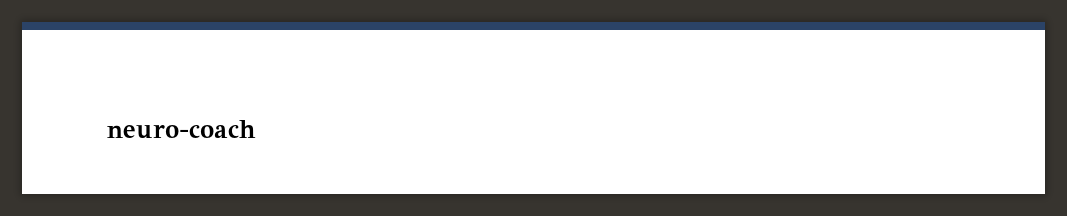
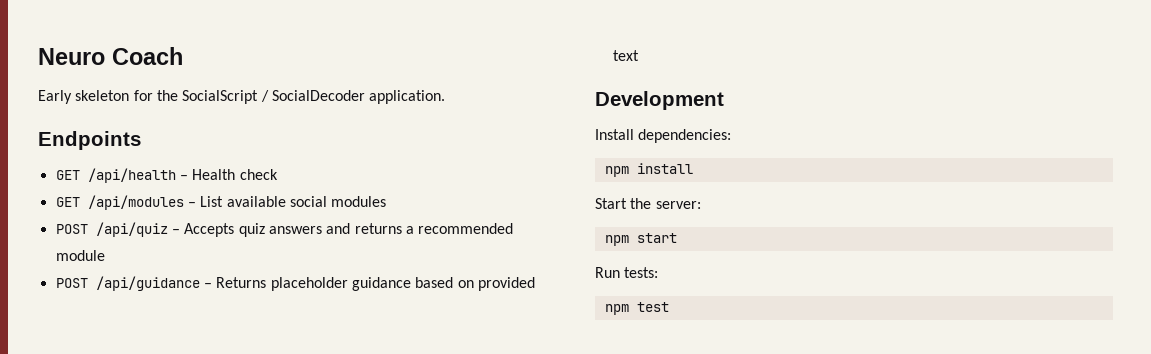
- neuro-coach
+ Neuro Coach
+ Early skeleton for the SocialScript / SocialDecoder application.
+ Endpoints
+ GET /api/health – Health check
+ GET /api/modules – List available social modules
+ POST /api/quiz – Accepts quiz answers and returns a recommended module
+ POST /api/guidance – Returns placeholder guidance based on provided text
+ Development
+ Install dependencies:
+ npm install
+ Start the server:
+ npm start
+ Run tests:
+ npm test

